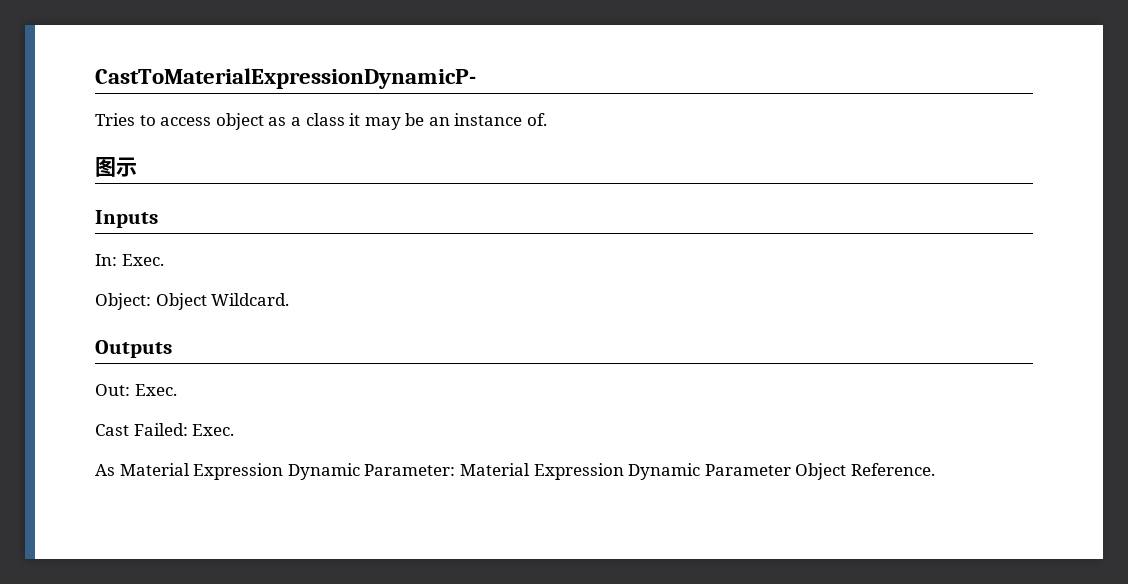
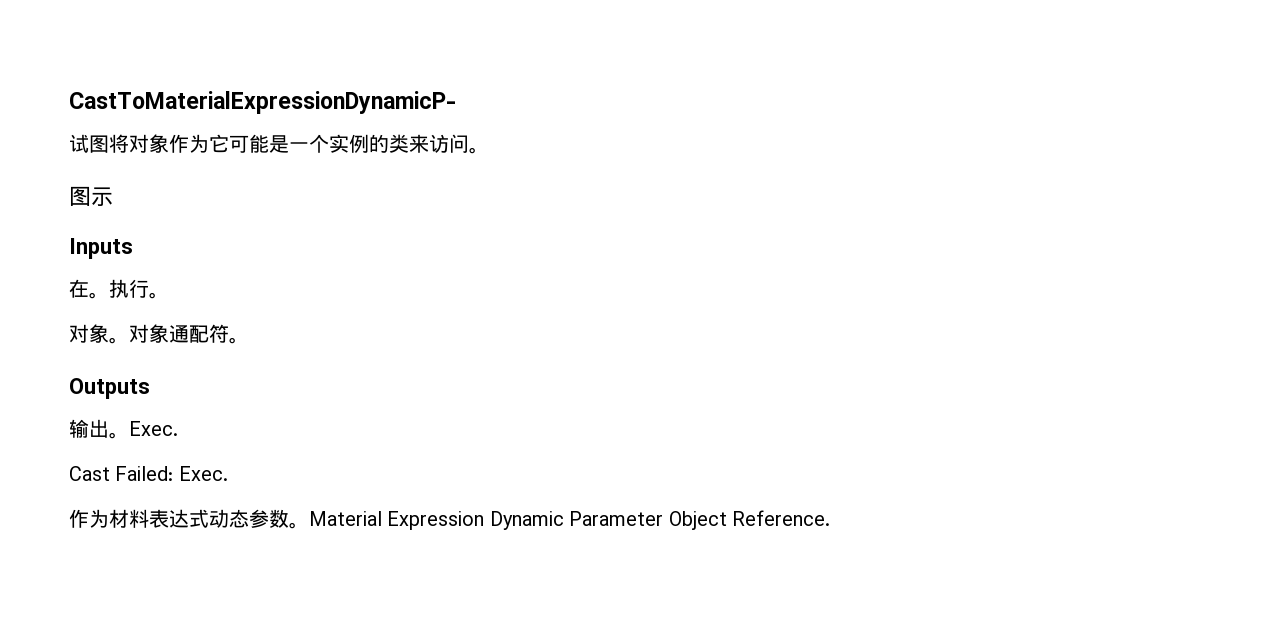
- Tries to access object as a class it may be an instance of.
+ 试图将对象作为它可能是一个实例的类来访问。
  图示
  Inputs
- In: Exec.
- Object: Object Wildcard.
+ 在。执行。
+ 对象。对象通配符。
- Out: Exec.
+ 输出。Exec.
- As Material Expression Dynamic Parameter: Material Expression Dynamic Parameter Object Reference.
+ 作为材料表达式动态参数。Material Expression Dynamic Parameter Object Reference.

